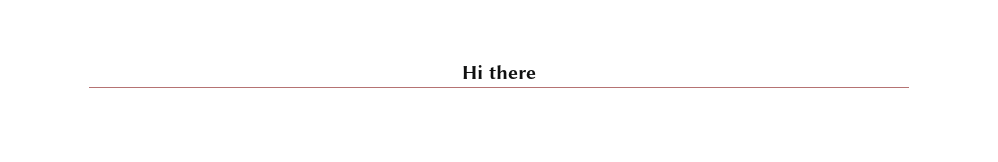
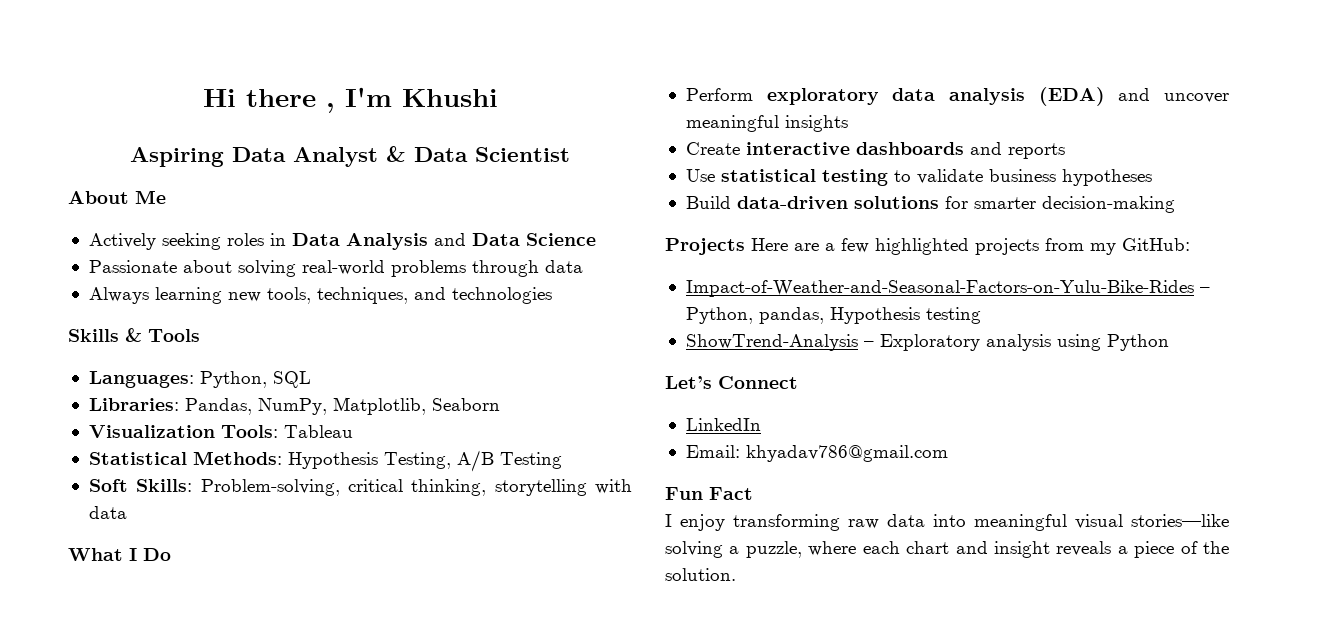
- Hi there
+ Hi there , I'm Khushi
+ Aspiring Data Analyst & Data Scientist
+ About Me
+ Actively seeking roles in Data Analysis and Data Science
+ Passionate about solving real-world problems through data
+ Always learning new tools, techniques, and technologies
+ Skills & Tools
+ Languages: Python, SQL
+ Libraries: Pandas, NumPy, Matplotlib, Seaborn
+ Visualization Tools: Tableau
+ Statistical Methods: Hypothesis Testing, A/B Testing
+ Soft Skills: Problem-solving, critical thinking, storytelling with data
+ What I Do
+ Perform exploratory data analysis (EDA) and uncover meaningful insights
+ Create interactive dashboards and reports
+ Use statistical testing to validate business hypotheses
+ Build data-driven solutions for smarter decision-making
+ Projects Here are a few highlighted projects from my GitHub:
+ Impact-of-Weather-and-Seasonal-Factors-on-Yulu-Bike-Rides – Python, pandas, Hypothesis testing
+ ShowTrend-Analysis – Exploratory analysis using Python
+ Let’s Connect
+ LinkedIn
+ Email: khyadav786@gmail.com
+ Fun Fact
+ I enjoy transforming raw data into meaningful visual stories—like solving a puzzle, where each chart and insight reveals a piece of the solution.

